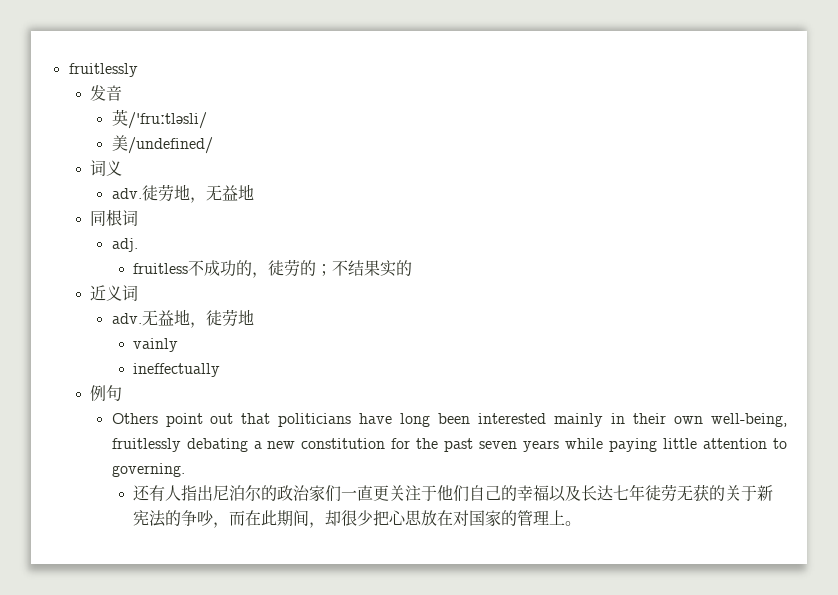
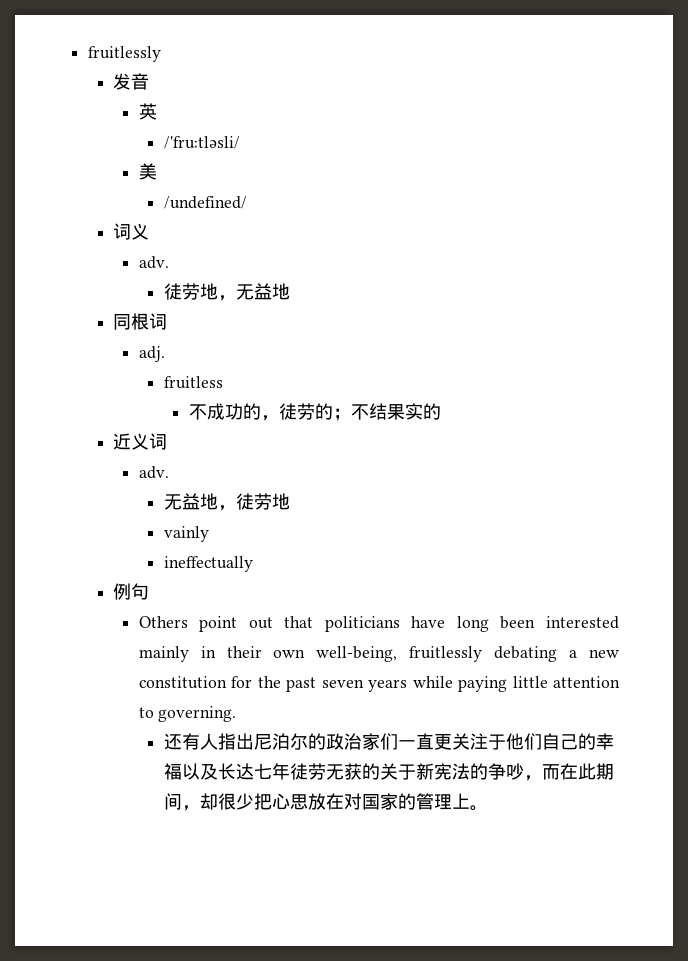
- 英/'fruːtləsli/
+ 英
+ /'fruːtləsli/
- 美/undefined/
+ 美
+ /undefined/
  词义
- adv.徒劳地，无益地
+ adv.
+ 徒劳地，无益地
- fruitless不成功的，徒劳的；不结果实的
+ fruitless
+ 不成功的，徒劳的；不结果实的
  近义词
- adv.无益地，徒劳地
+ adv.
+ 无益地，徒劳地

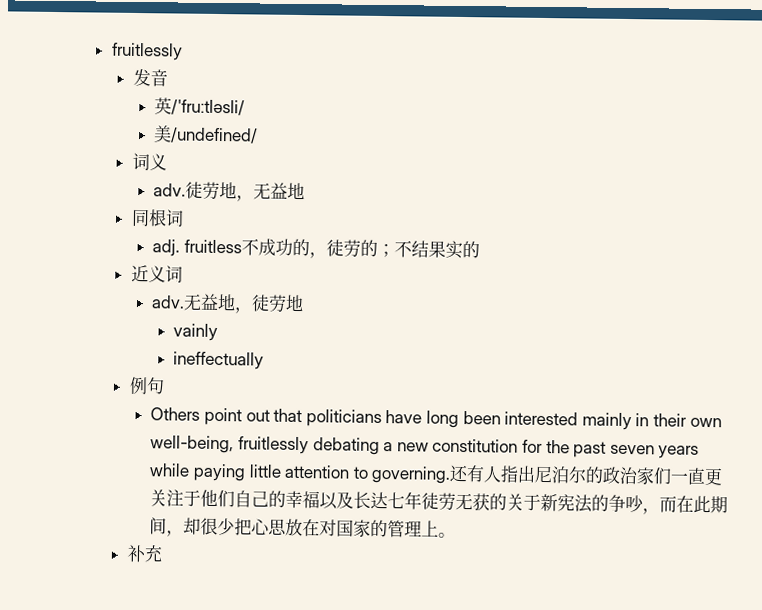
- 英
- /'fruːtləsli/
+ 英/'fruːtləsli/
- 美
- /undefined/
+ 美/undefined/
  词义
- adv.
- 徒劳地，无益地
+ adv.徒劳地，无益地
- adj.
- fruitless
- 不成功的，徒劳的；不结果实的
+ adj. fruitless不成功的，徒劳的；不结果实的
  近义词
- adv.
- 无益地，徒劳地
+ adv.无益地，徒劳地
- Others point out that politicians have long been interested mainly in their own well-being, fruitlessly debating a new constitution for the past seven years while paying little attention to governing.
- 还有人指出尼泊尔的政治家们一直更关注于他们自己的幸福以及长达七年徒劳无获的关于新宪法的争吵，而在此期间，却很少把心思放在对国家的管理上。
+ Others point out that politicians have long been interested mainly in their own well-being, fruitlessly debating a new constitution for the past seven years while paying little attention to governing.还有人指出尼泊尔的政治家们一直更关注于他们自己的幸福以及长达七年徒劳无获的关于新宪法的争吵，而在此期间，却很少把心思放在对国家的管理上。
+ 补充

